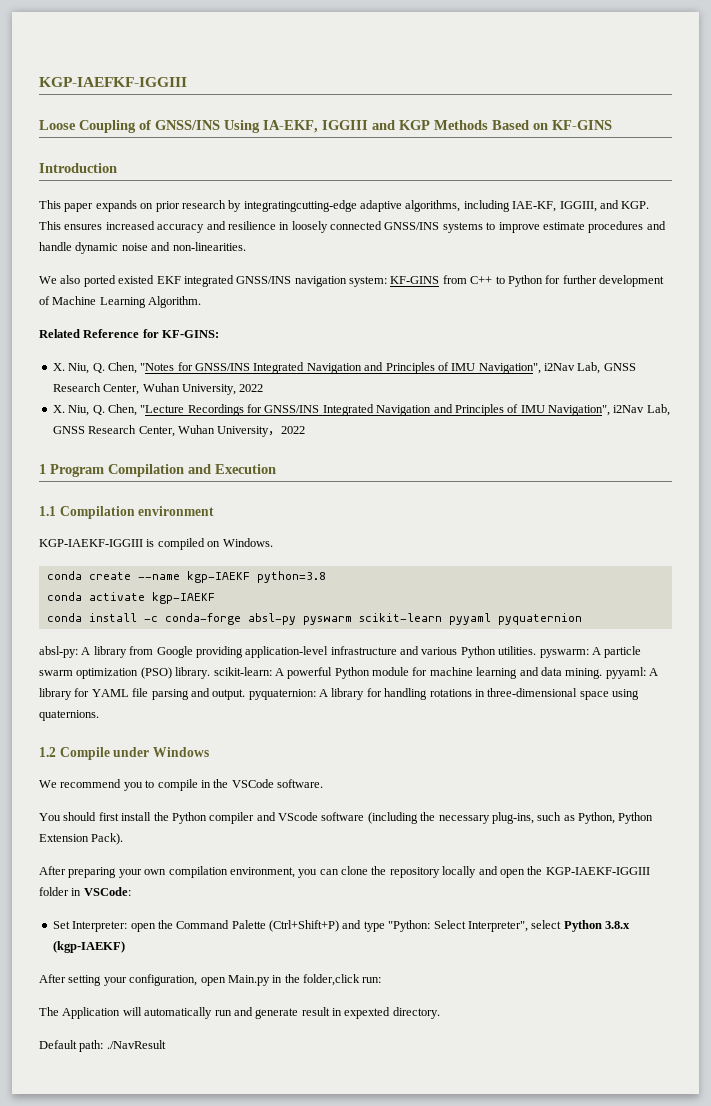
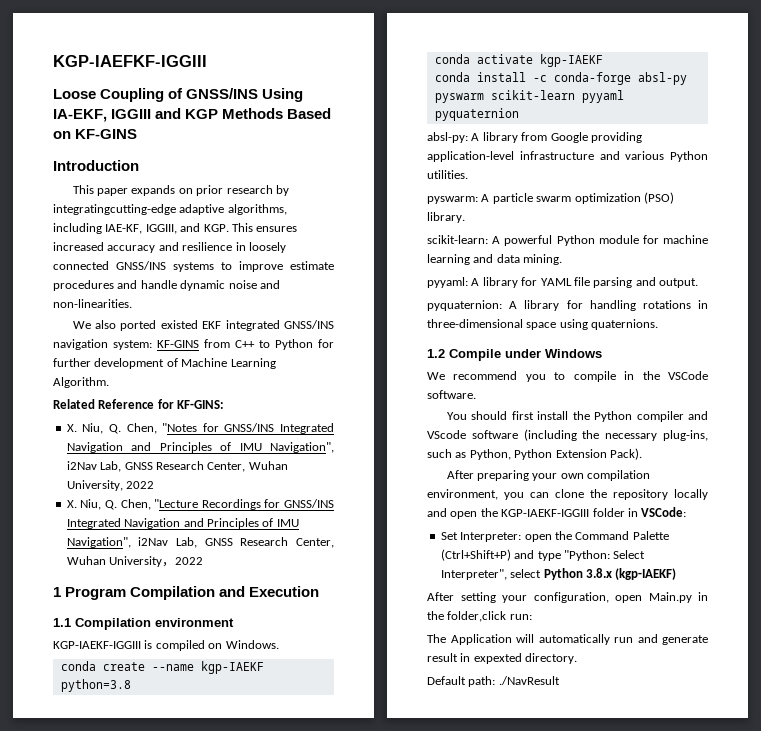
- absl-py: A library from Google providing application-level infrastructure and various Python utilities. pyswarm: A particle swarm optimization (PSO) library. scikit-learn: A powerful Python module for machine learning and data mining. pyyaml: A library for YAML file parsing and output. pyquaternion: A library for handling rotations in three-dimensional space using quaternions.
+ absl-py: A library from Google providing application-level infrastructure and various Python utilities.
+ pyswarm: A particle swarm optimization (PSO) library.
+ scikit-learn: A powerful Python module for machine learning and data mining.
+ pyyaml: A library for YAML file parsing and output.
+ pyquaternion: A library for handling rotations in three-dimensional space using quaternions.

